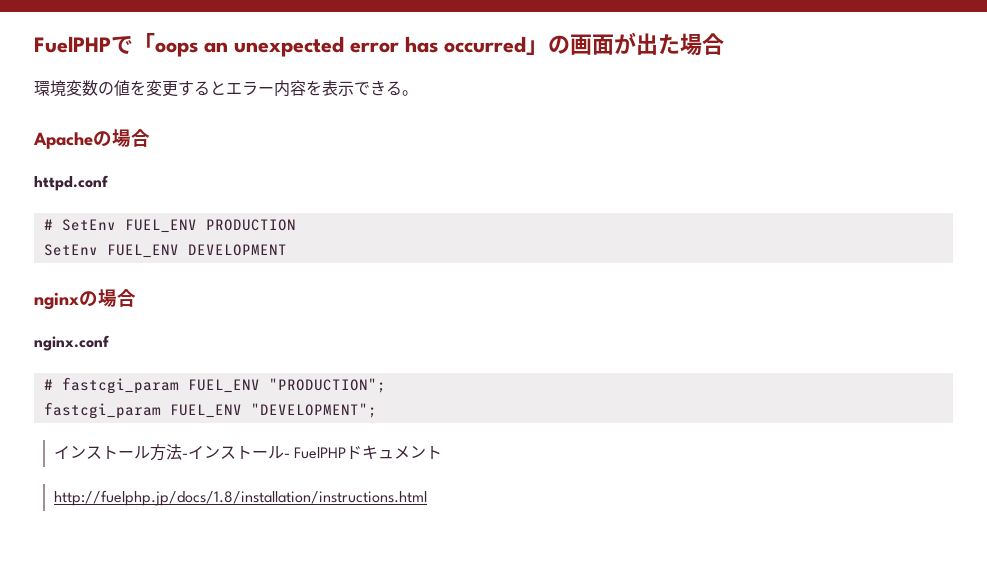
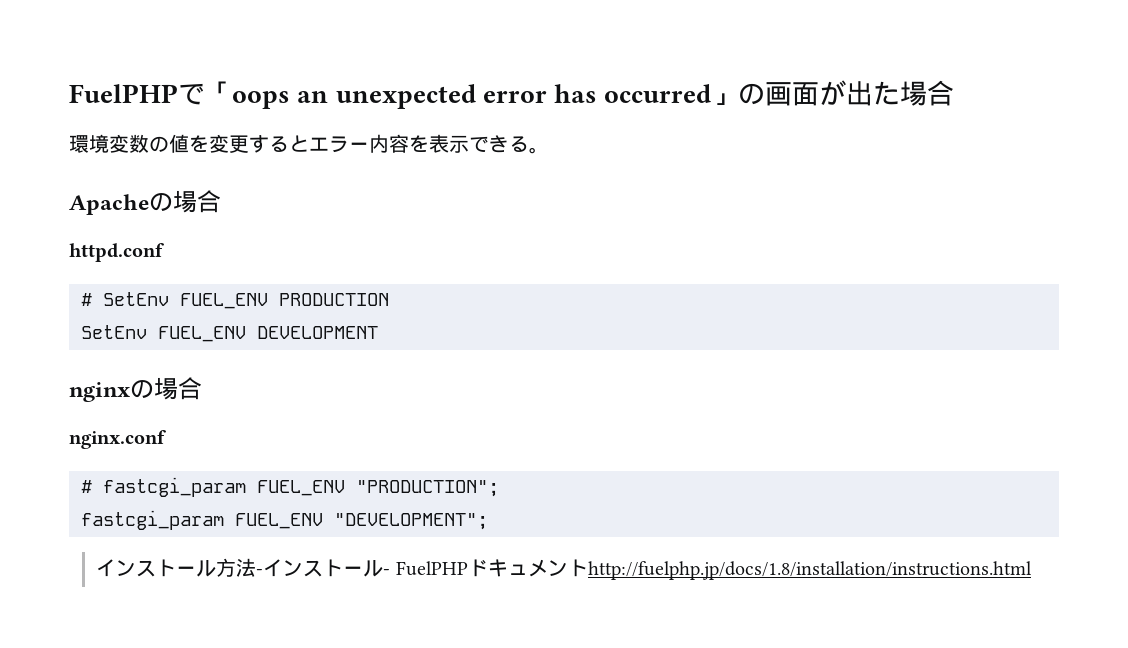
- インストール方法-インストール- FuelPHPドキュメント
- http://fuelphp.jp/docs/1.8/installation/instructions.html
+ インストール方法-インストール- FuelPHPドキュメントhttp://fuelphp.jp/docs/1.8/installation/instructions.html

